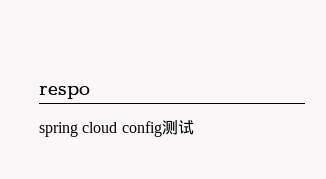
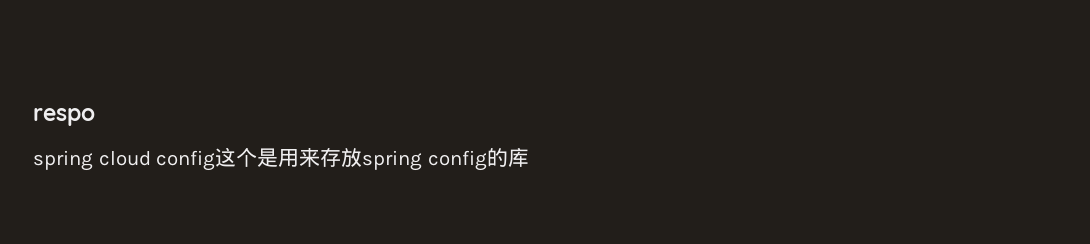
- spring cloud config测试
+ spring cloud config这个是用来存放spring config的库

